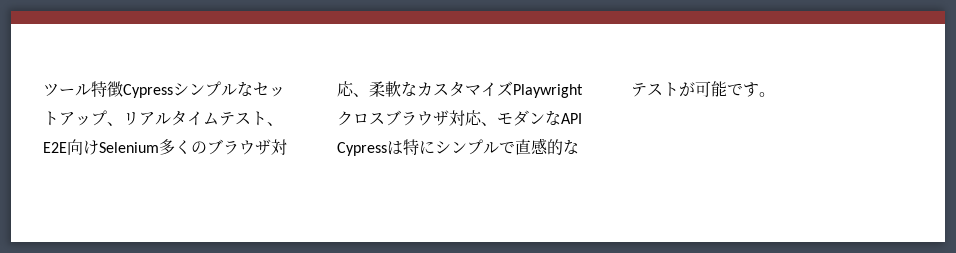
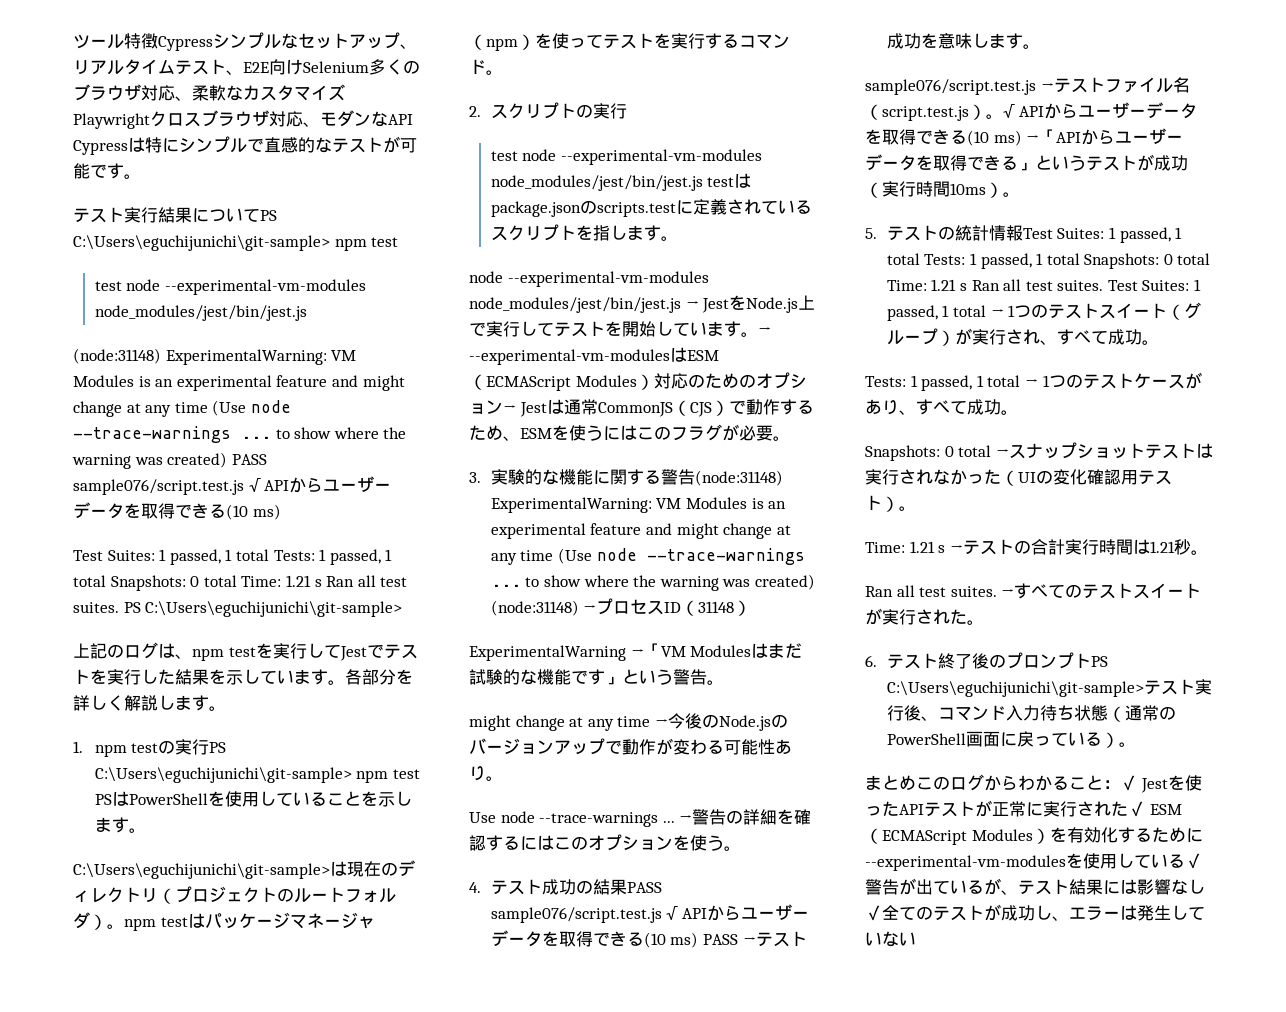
+ テスト実行結果についてPS C:\Users\eguchijunichi\git-sample> npm test
+ test node --experimental-vm-modules node_modules/jest/bin/jest.js
+ (node:31148) ExperimentalWarning: VM Modules is an experimental feature and might change at any time (Use node --trace-warnings ... to show where the warning was created) PASS sample076/script.test.js √ APIからユーザーデータを取得できる(10 ms)
+ Test Suites: 1 passed, 1 total Tests: 1 passed, 1 total Snapshots: 0 total Time: 1.21 s Ran all test suites. PS C:\Users\eguchijunichi\git-sample>
+ 上記のログは、npm testを実行してJestでテストを実行した結果を示しています。各部分を詳しく解説します。
+ 1. npm testの実行PS C:\Users\eguchijunichi\git-sample> npm test PSはPowerShellを使用していることを示します。
+ C:\Users\eguchijunichi\git-sample>は現在のディレクトリ（プロジェクトのルートフォルダ）。npm testはパッケージマネージャ（npm）を使ってテストを実行するコマンド。
+ 2.スクリプトの実行
+ test node --experimental-vm-modules node_modules/jest/bin/jest.js testはpackage.jsonのscripts.testに定義されているスクリプトを指します。
+ node --experimental-vm-modules node_modules/jest/bin/jest.js → JestをNode.js上で実行してテストを開始しています。→ --experimental-vm-modulesはESM（ECMAScript Modules）対応のためのオプション→ Jestは通常CommonJS（CJS）で動作するため、ESMを使うにはこのフラグが必要。
+ 3.実験的な機能に関する警告(node:31148) ExperimentalWarning: VM Modules is an experimental feature and might change at any time (Use node --trace-warnings ... to show where the warning was created) (node:31148) →プロセスID（31148）
+ ExperimentalWarning →「VM Modulesはまだ試験的な機能です」という警告。
+ might change at any time →今後のNode.jsのバージョンアップで動作が変わる可能性あり。
+ Use node --trace-warnings ... →警告の詳細を確認するにはこのオプションを使う。
+ 4.テスト成功の結果PASS sample076/script.test.js √ APIからユーザーデータを取得できる(10 ms) PASS →テスト成功を意味します。
+ sample076/script.test.js →テストファイル名（script.test.js）。√ APIからユーザーデータを取得できる(10 ms) →「APIからユーザーデータを取得できる」というテストが成功（実行時間10ms）。
+ 5.テストの統計情報Test Suites: 1 passed, 1 total Tests: 1 passed, 1 total Snapshots: 0 total Time: 1.21 s Ran all test suites. Test Suites: 1 passed, 1 total → 1つのテストスイート（グループ）が実行され、すべて成功。
+ Tests: 1 passed, 1 total → 1つのテストケースがあり、すべて成功。
+ Snapshots: 0 total →スナップショットテストは実行されなかった（UIの変化確認用テスト）。
+ Time: 1.21 s →テストの合計実行時間は1.21秒。
+ Ran all test suites. →すべてのテストスイートが実行された。
+ 6.テスト終了後のプロンプトPS C:\Users\eguchijunichi\git-sample>テスト実行後、コマンド入力待ち状態（通常のPowerShell画面に戻っている）。
+ まとめこのログからわかること：✓ Jestを使ったAPIテストが正常に実行された✓ ESM（ECMAScript Modules）を有効化するために--experimental-vm-modulesを使用している✓警告が出ているが、テスト結果には影響なし✓全てのテストが成功し、エラーは発生していない

